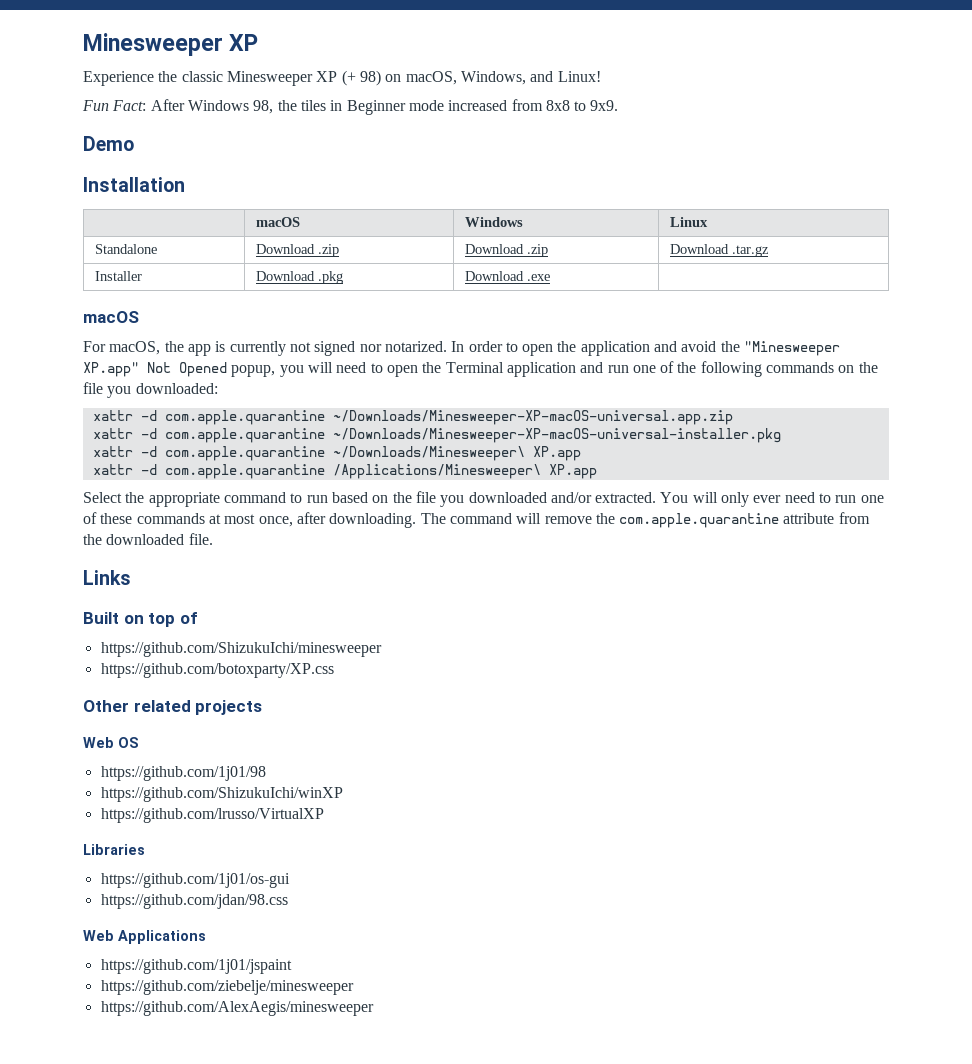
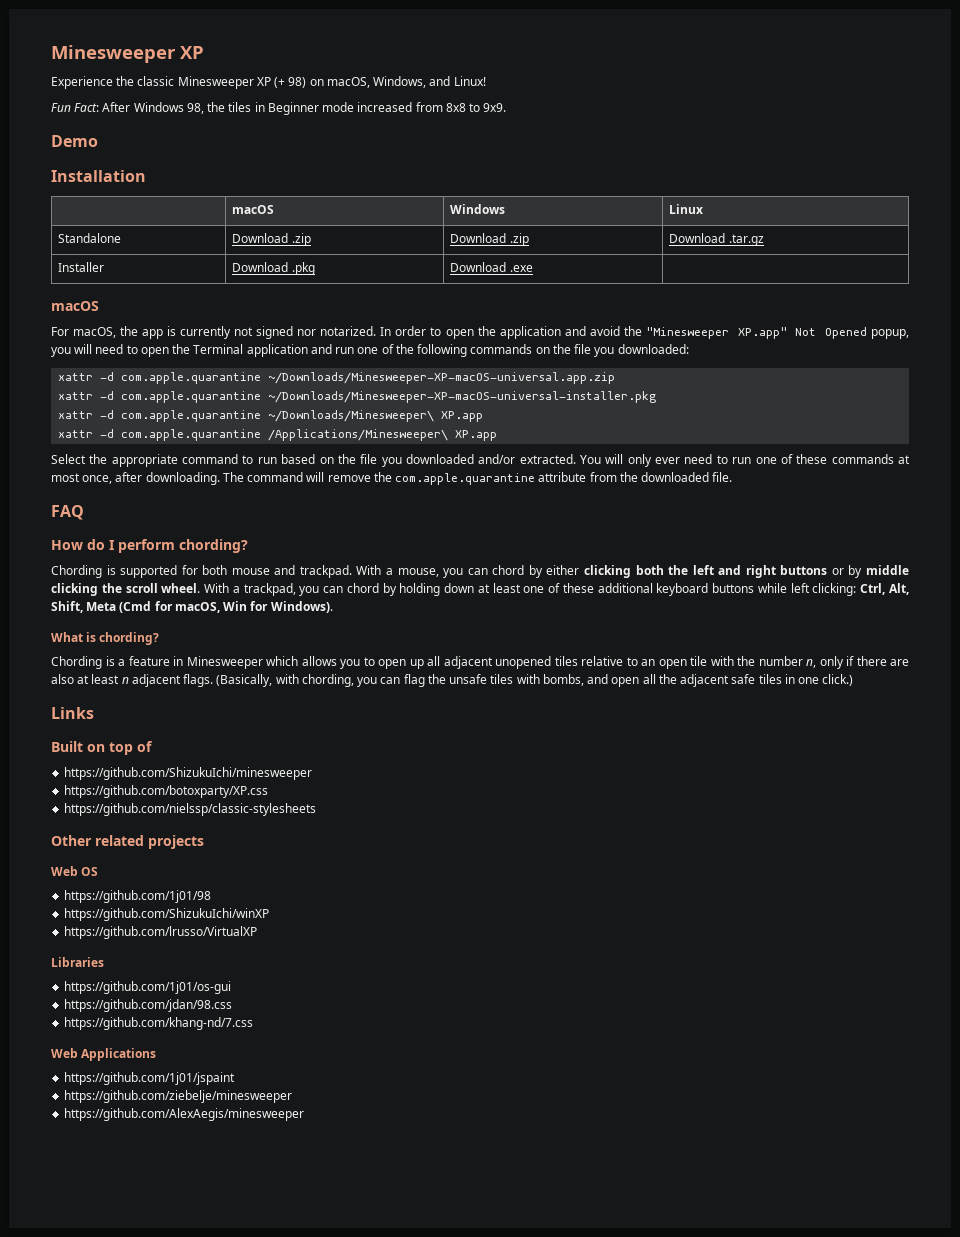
+ FAQ
+ How do I perform chording?
+ Chording is supported for both mouse and trackpad. With a mouse, you can chord by either clicking both the left and right buttons or by middle clicking the scroll wheel. With a trackpad, you can chord by holding down at least one of these additional keyboard buttons while left clicking: Ctrl, Alt, Shift, Meta (Cmd for macOS, Win for Windows).
+ What is chording?
+ Chording is a feature in Minesweeper which allows you to open up all adjacent unopened tiles relative to an open tile with the number n, only if there are also at least n adjacent flags. (Basically, with chording, you can flag the unsafe tiles with bombs, and open all the adjacent safe tiles in one click.)
+ https://github.com/nielssp/classic-stylesheets
+ https://github.com/khang-nd/7.css

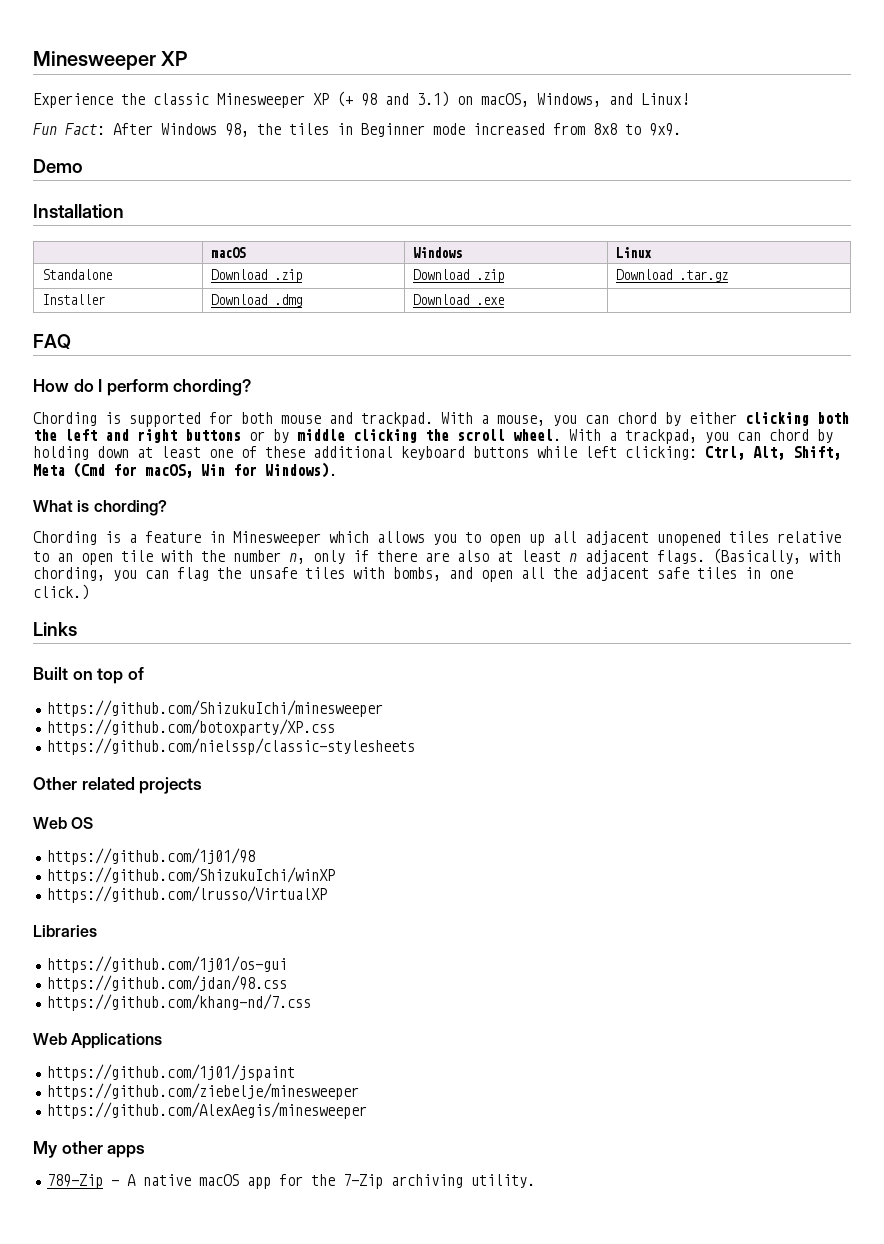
- Experience the classic Minesweeper XP (+ 98) on macOS, Windows, and Linux!
+ Experience the classic Minesweeper XP (+ 98 and 3.1) on macOS, Windows, and Linux!
- Installer | Download .pkg | Download .exe |
- macOS
- For macOS, the app is currently not signed nor notarized. In order to open the application and avoid the "Minesweeper XP.app" Not Opened popup, you will need to open the Terminal application and run one of the following commands on the file you downloaded:
- xattr -d com.apple.quarantine ~/Downloads/Minesweeper-XP-macOS-universal.app.zip
- xattr -d com.apple.quarantine ~/Downloads/Minesweeper-XP-macOS-universal-installer.pkg
- xattr -d com.apple.quarantine ~/Downloads/Minesweeper\ XP.app
- xattr -d com.apple.quarantine /Applications/Minesweeper\ XP.app
- Select the appropriate command to run based on the file you downloaded and/or extracted. You will only ever need to run one of these commands at most once, after downloading. The command will remove the com.apple.quarantine attribute from the downloaded file.
+ Installer | Download .dmg | Download .exe |
+ My other apps
+ 789-Zip - A native macOS app for the 7-Zip archiving utility.

